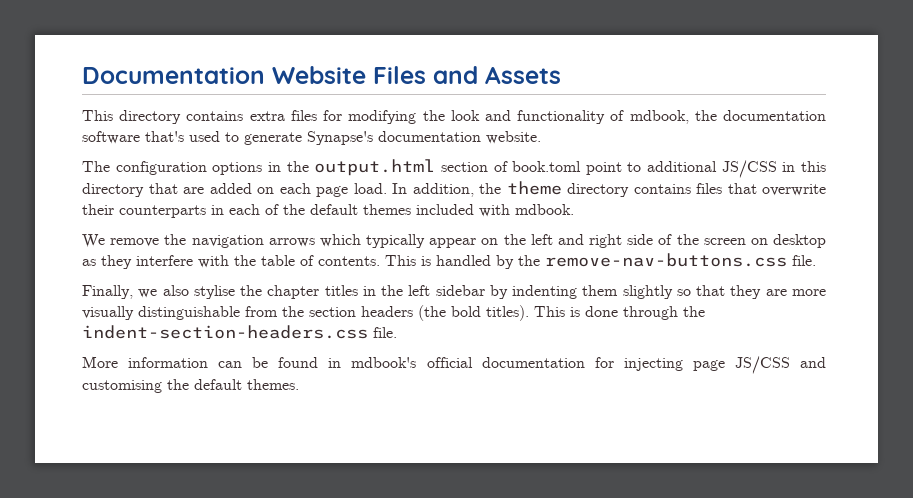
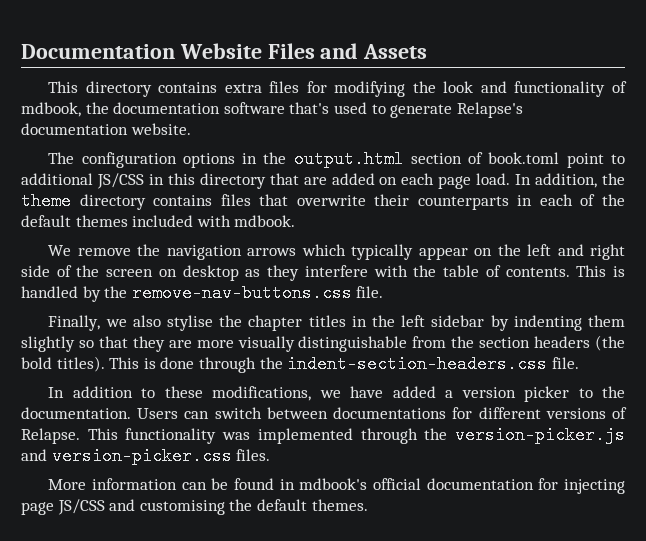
- This directory contains extra files for modifying the look and functionality of mdbook, the documentation software that's used to generate Synapse's documentation website.
+ This directory contains extra files for modifying the look and functionality of mdbook, the documentation software that's used to generate Relapse's documentation website.
+ In addition to these modifications, we have added a version picker to the documentation. Users can switch between documentations for different versions of Relapse. This functionality was implemented through the version-picker.js and version-picker.css files.

